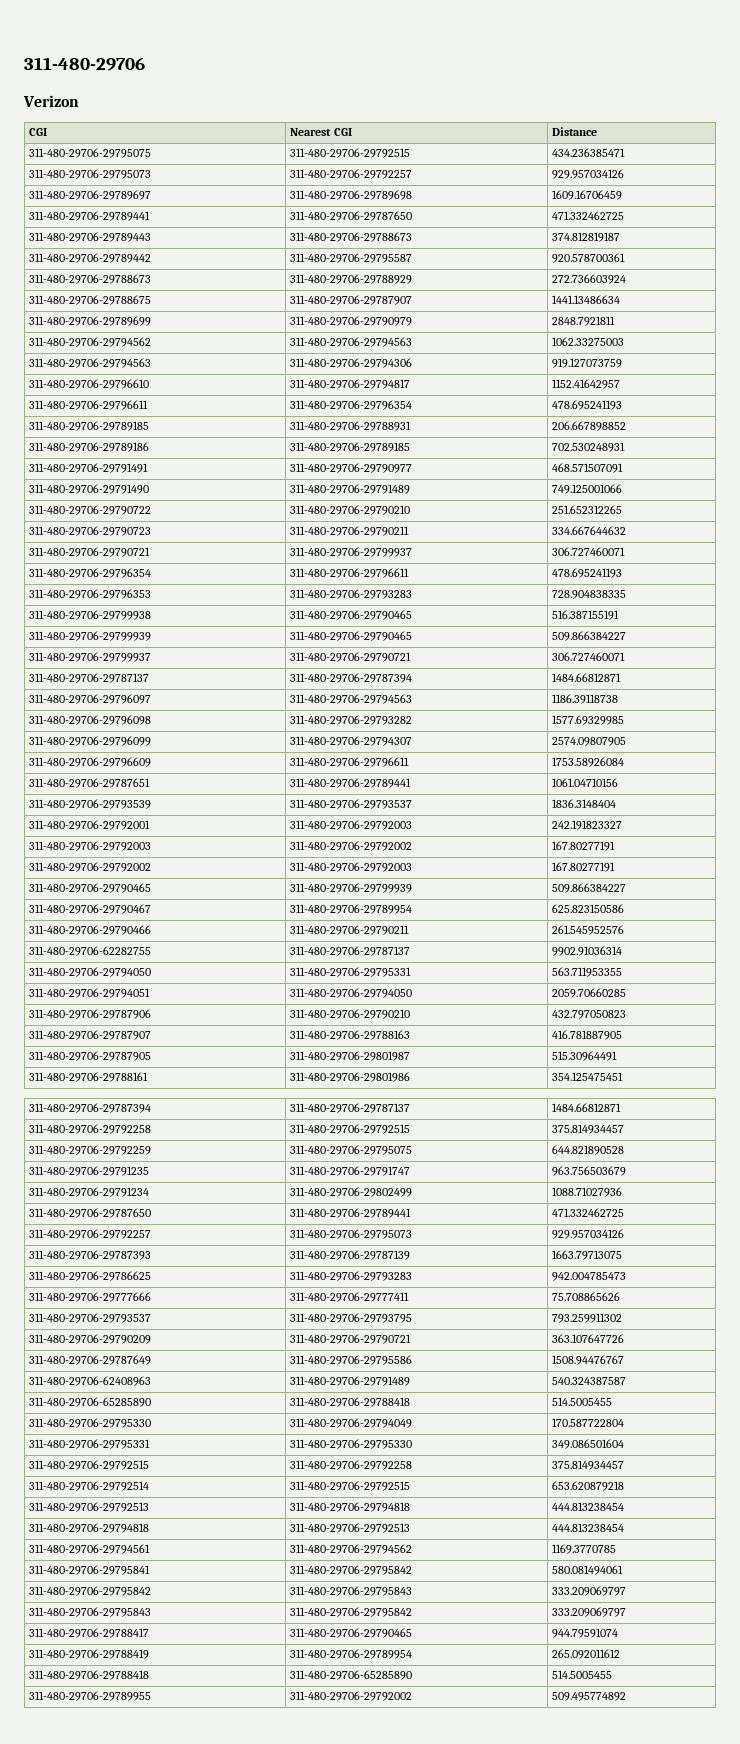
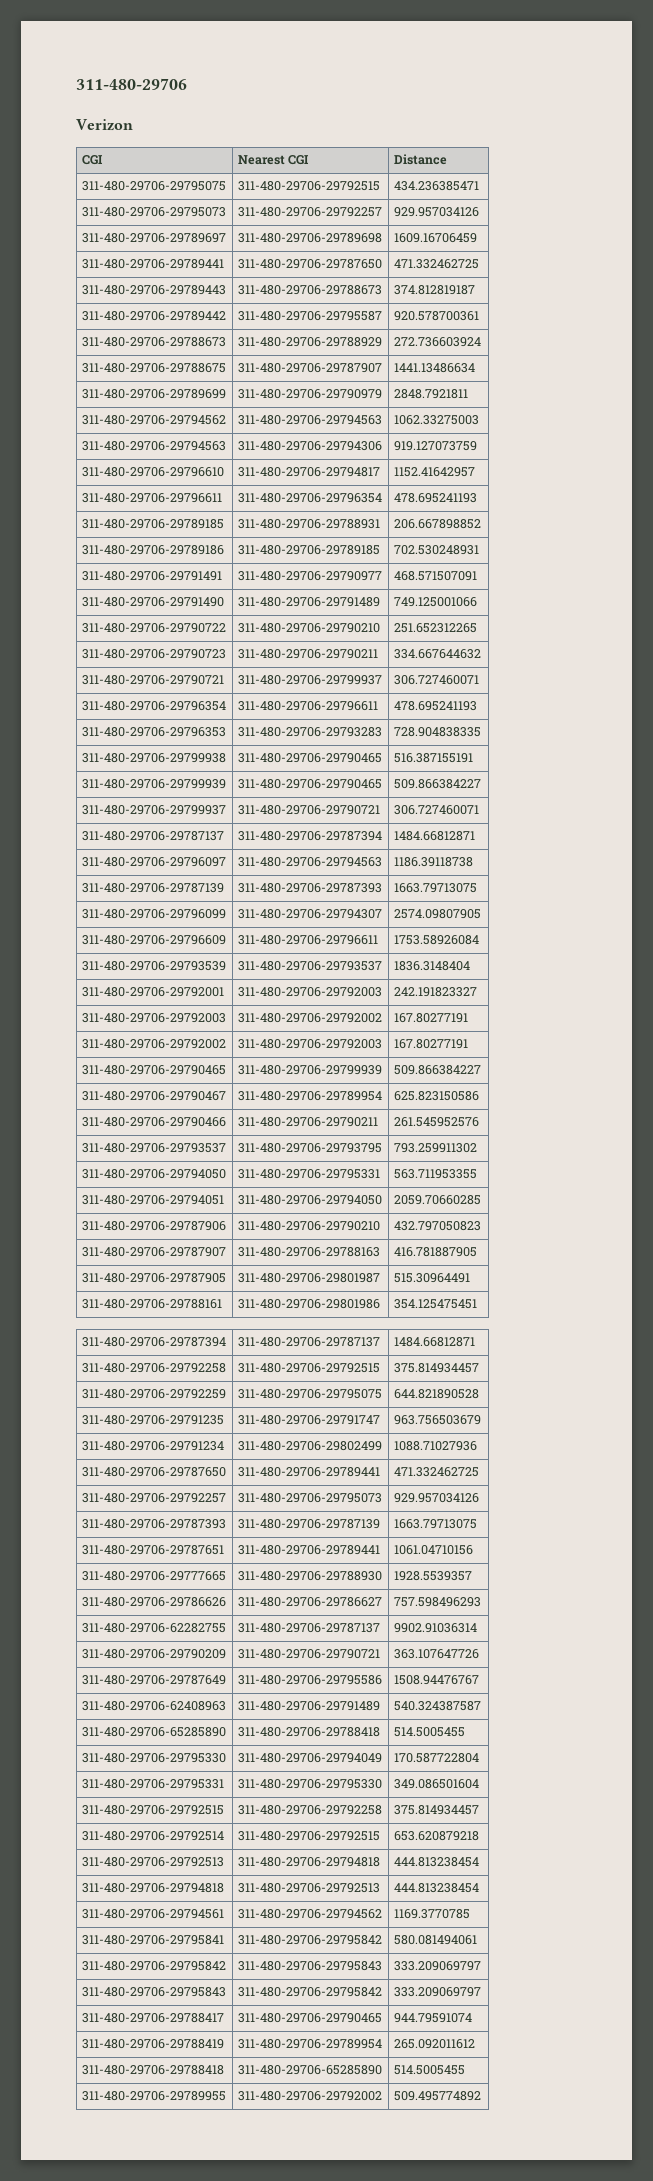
- 311-480-29706-29796098 | 311-480-29706-29793282 | 1577.69329985
+ 311-480-29706-29787139 | 311-480-29706-29787393 | 1663.79713075
- 311-480-29706-29787651 | 311-480-29706-29789441 | 1061.04710156
- 311-480-29706-62282755 | 311-480-29706-29787137 | 9902.91036314
+ 311-480-29706-29793537 | 311-480-29706-29793795 | 793.259911302
- 311-480-29706-29786625 | 311-480-29706-29793283 | 942.004785473
- 311-480-29706-29777666 | 311-480-29706-29777411 | 75.708865626
- 311-480-29706-29793537 | 311-480-29706-29793795 | 793.259911302
+ 311-480-29706-29787651 | 311-480-29706-29789441 | 1061.04710156
+ 311-480-29706-29777665 | 311-480-29706-29788930 | 1928.5539357
+ 311-480-29706-29786626 | 311-480-29706-29786627 | 757.598496293
+ 311-480-29706-62282755 | 311-480-29706-29787137 | 9902.91036314

